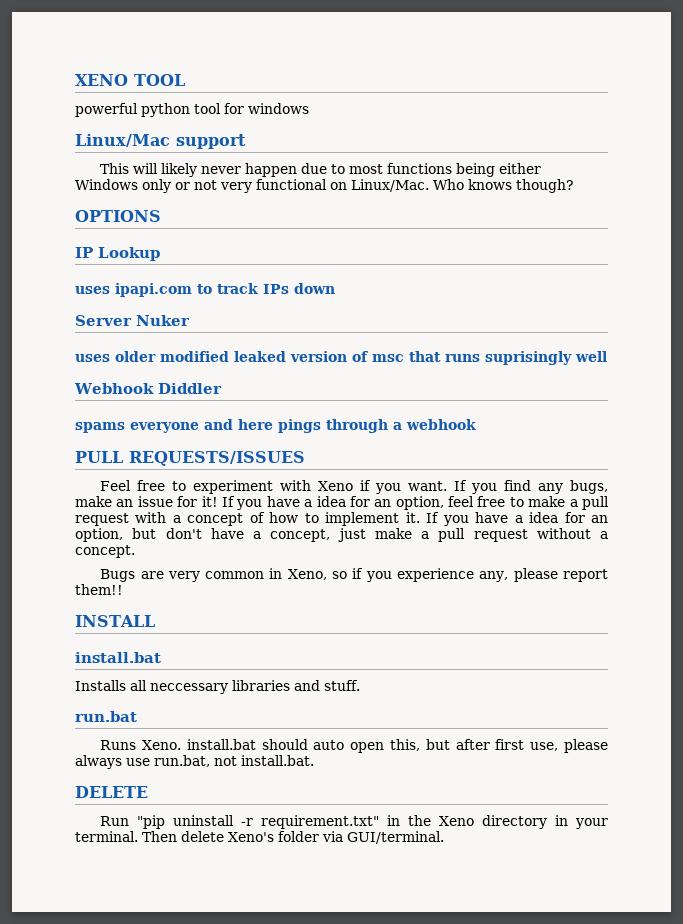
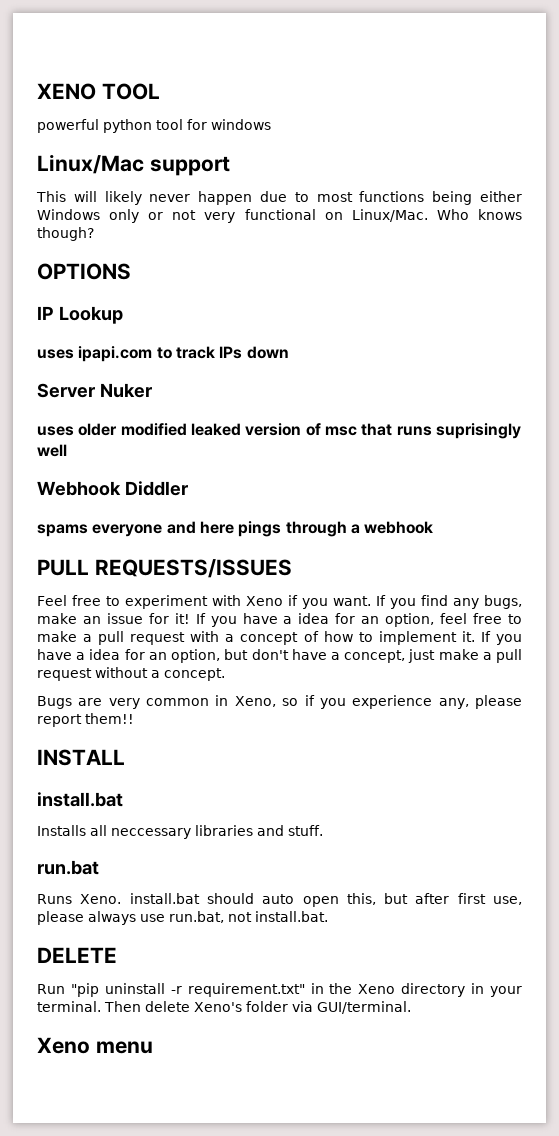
+ Xeno menu

